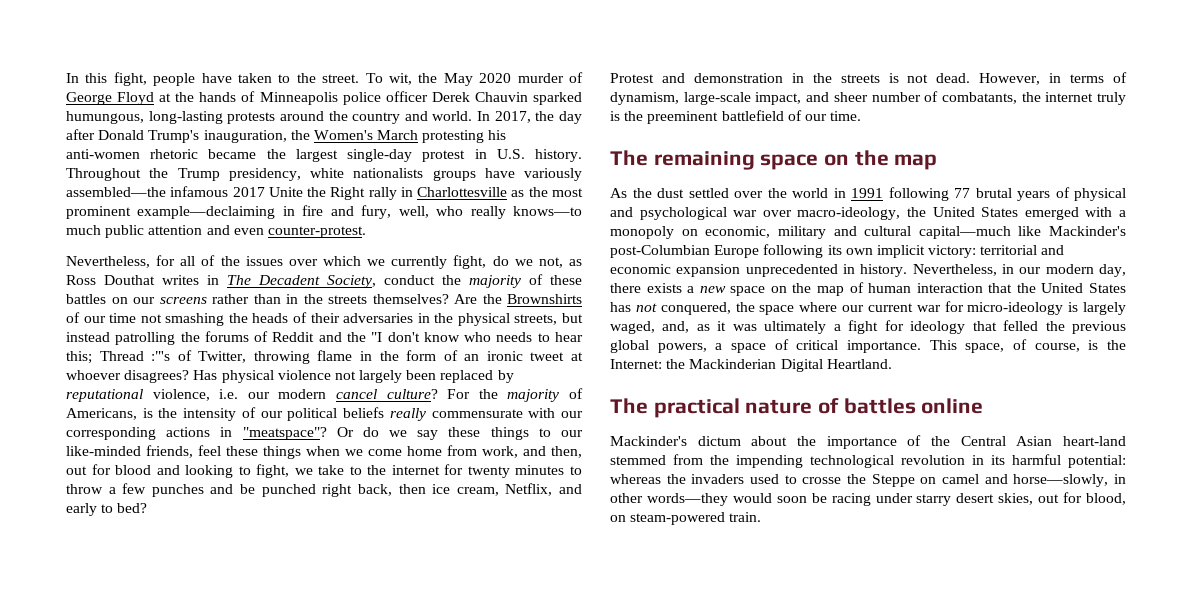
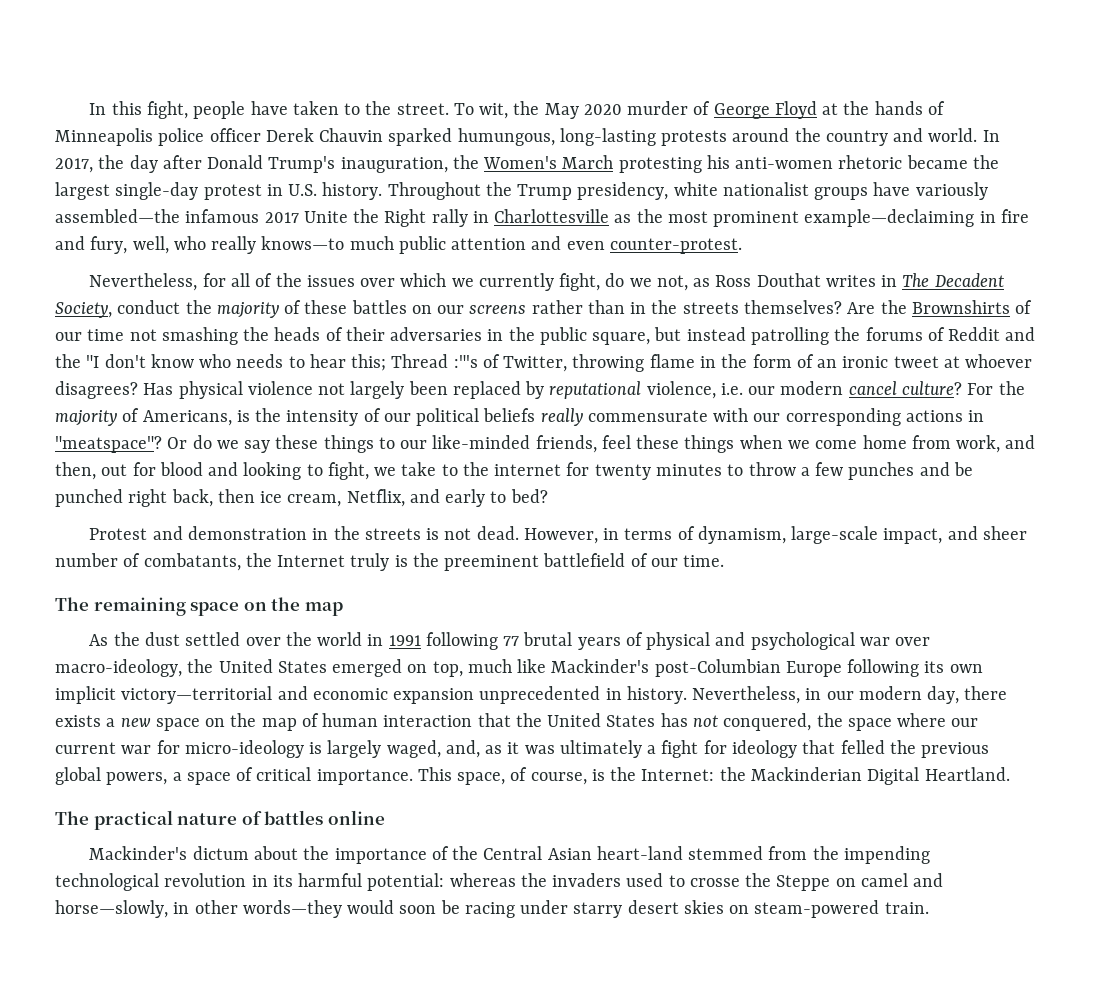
- Throughout the Trump presidency, white nationalists groups have variously assembled—the infamous 2017 Unite the Right rally in Charlottesville as the most prominent example—declaiming in fire and fury, well, who really knows—to much public attention and even counter-protest.
+ Throughout the Trump presidency, white nationalist groups have variously assembled—the infamous 2017 Unite the Right rally in Charlottesville as the most prominent example—declaiming in fire and fury, well, who really knows—to much public attention and even counter-protest.
- Are the Brownshirts of our time not smashing the heads of their adversaries in the physical streets, but instead patrolling the forums of Reddit and the "I don't know who needs to hear this; Thread :"'s of Twitter, throwing flame in the form of an ironic tweet at whoever disagrees?
+ Are the Brownshirts of our time not smashing the heads of their adversaries in the public square, but instead patrolling the forums of Reddit and the "I don't know who needs to hear this; Thread :"'s of Twitter, throwing flame in the form of an ironic tweet at whoever disagrees?
- However, in terms of dynamism, large-scale impact, and sheer number of combatants, the internet truly is the preeminent battlefield of our time.
+ However, in terms of dynamism, large-scale impact, and sheer number of combatants, the Internet truly is the preeminent battlefield of our time.
- As the dust settled over the world in 1991 following 77 brutal years of physical and psychological war over macro-ideology, the United States emerged with a monopoly on economic, military and cultural capital—much like Mackinder's post-Columbian Europe following its own implicit victory: territorial and economic expansion unprecedented in history.
+ As the dust settled over the world in 1991 following 77 brutal years of physical and psychological war over macro-ideology, the United States emerged on top, much like Mackinder's post-Columbian Europe following its own implicit victory—territorial and economic expansion unprecedented in history.
- Mackinder's dictum about the importance of the Central Asian heart-land stemmed from the impending technological revolution in its harmful potential: whereas the invaders used to crosse the Steppe on camel and horse—slowly, in other words—they would soon be racing under starry desert skies, out for blood, on steam-powered train.
+ Mackinder's dictum about the importance of the Central Asian heart-land stemmed from the impending technological revolution in its harmful potential: whereas the invaders used to crosse the Steppe on camel and horse—slowly, in other words—they would soon be racing under starry desert skies on steam-powered train.

